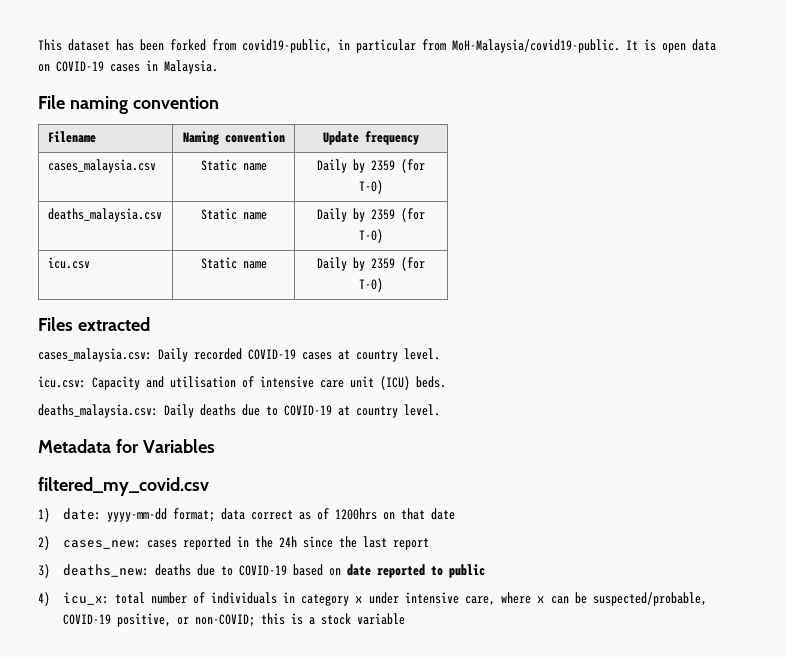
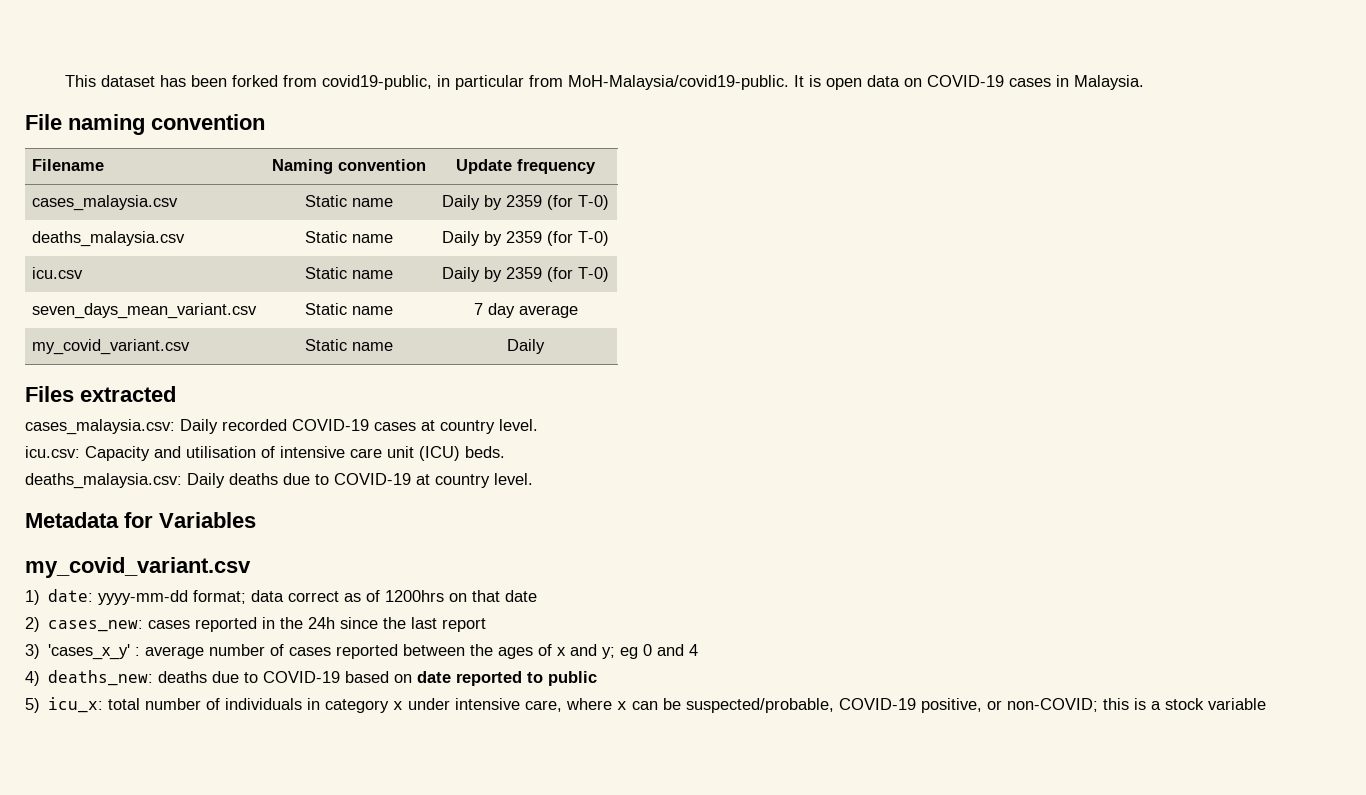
+ seven_days_mean_variant.csv | Static name | 7 day average
+ my_covid_variant.csv | Static name | Daily
  Metadata for Variables
- filtered_my_covid.csv
+ my_covid_variant.csv
- 3) deaths_new: deaths due to COVID-19 based on date reported to public
+ 3) 'cases_x_y' : average number of cases reported between the ages of x and y; eg 0 and 4
+ 4) deaths_new: deaths due to COVID-19 based on date reported to public
- 4) icu_x: total number of individuals in category x under intensive care, where x can be suspected/probable, COVID-19 positive, or non-COVID; this is a stock variable
+ 5) icu_x: total number of individuals in category x under intensive care, where x can be suspected/probable, COVID-19 positive, or non-COVID; this is a stock variable

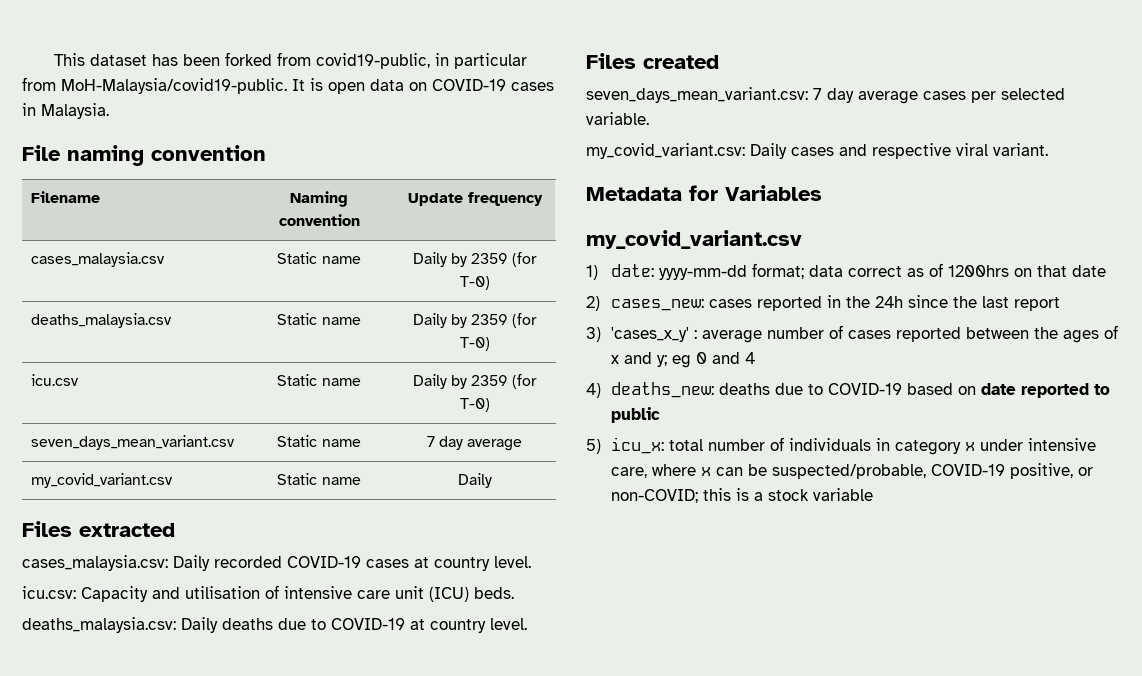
+ Files created
+ seven_days_mean_variant.csv: 7 day average cases per selected variable.
+ my_covid_variant.csv: Daily cases and respective viral variant.

